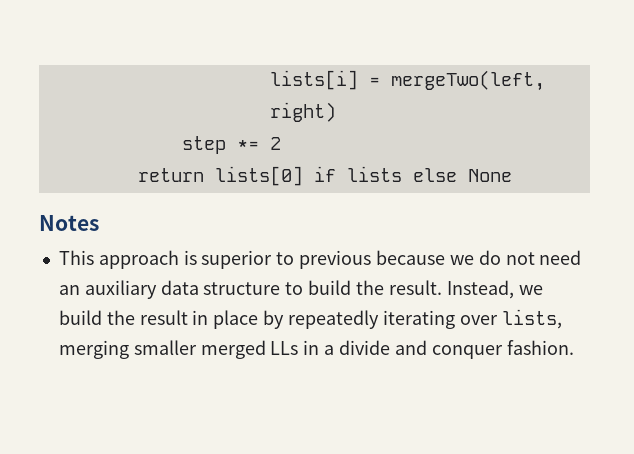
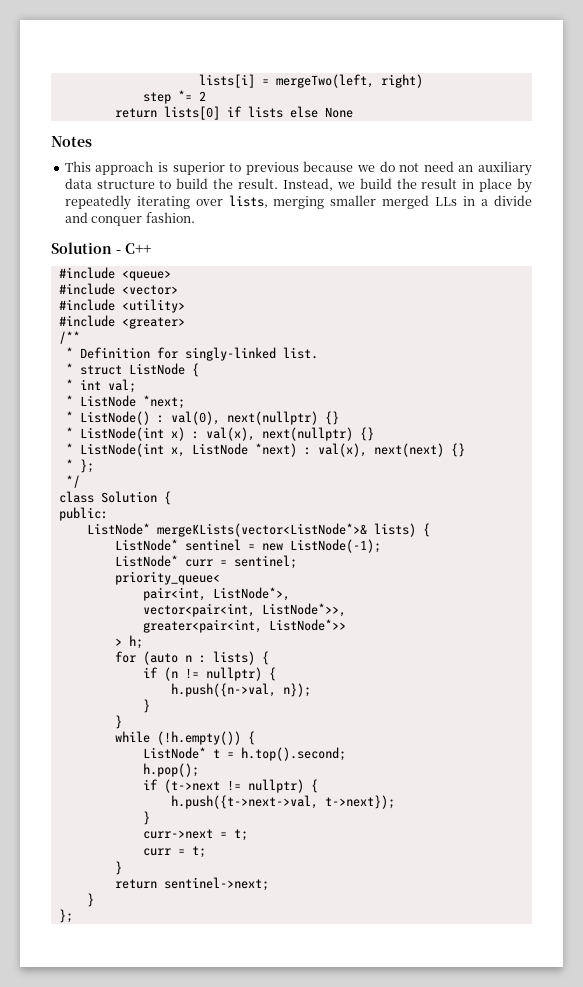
+ Solution - C++
+ #include <queue>
+ #include <vector>
+ #include <utility>
+ #include <greater>
+ /**
+ * Definition for singly-linked list.
+ * struct ListNode {
+ * int val;
+ * ListNode *next;
+ * ListNode() : val(0), next(nullptr) {}
+ * ListNode(int x) : val(x), next(nullptr) {}
+ * ListNode(int x, ListNode *next) : val(x), next(next) {}
+ * };
+ */
+ class Solution {
+ public:
+ ListNode* mergeKLists(vector<ListNode*>& lists) {
+ ListNode* sentinel = new ListNode(-1);
+ ListNode* curr = sentinel;
+ priority_queue<
+ pair<int, ListNode*>,
+ vector<pair<int, ListNode*>>,
+ greater<pair<int, ListNode*>>
+ > h;
+ for (auto n : lists) {
+ if (n != nullptr) {
+ h.push({n->val, n});
+ }
+ }
+ while (!h.empty()) {
+ ListNode* t = h.top().second;
+ h.pop();
+ if (t->next != nullptr) {
+ h.push({t->next->val, t->next});
+ }
+ curr->next = t;
+ curr = t;
+ }
+ return sentinel->next;
+ }
+ };

